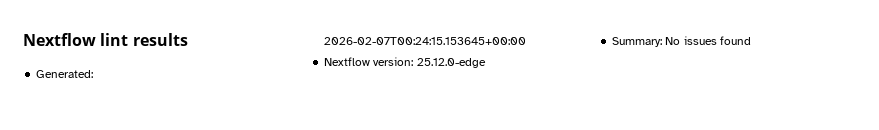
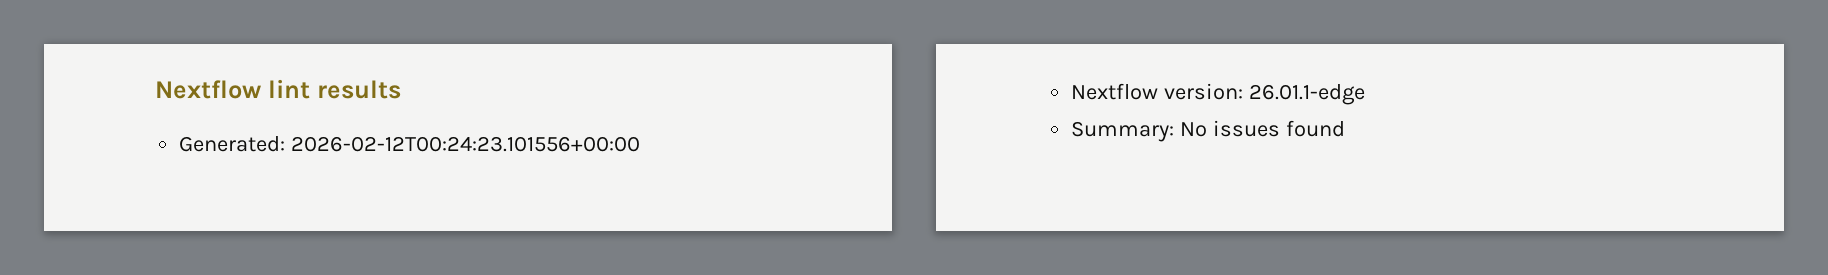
- Generated: 2026-02-07T00:24:15.153645+00:00
+ Generated: 2026-02-12T00:24:23.101556+00:00
- Nextflow version: 25.12.0-edge
+ Nextflow version: 26.01.1-edge

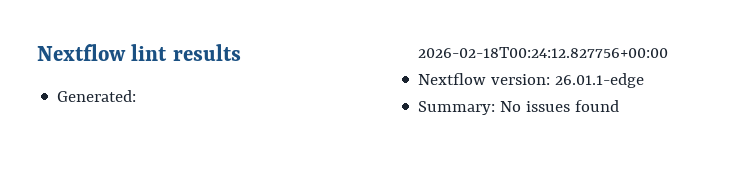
- Generated: 2026-02-12T00:24:23.101556+00:00
+ Generated: 2026-02-18T00:24:12.827756+00:00

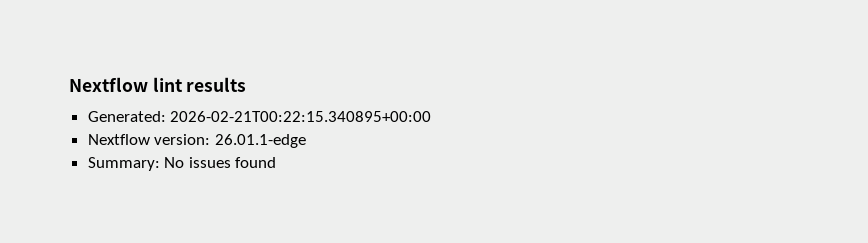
- Generated: 2026-02-18T00:24:12.827756+00:00
+ Generated: 2026-02-21T00:22:15.340895+00:00

